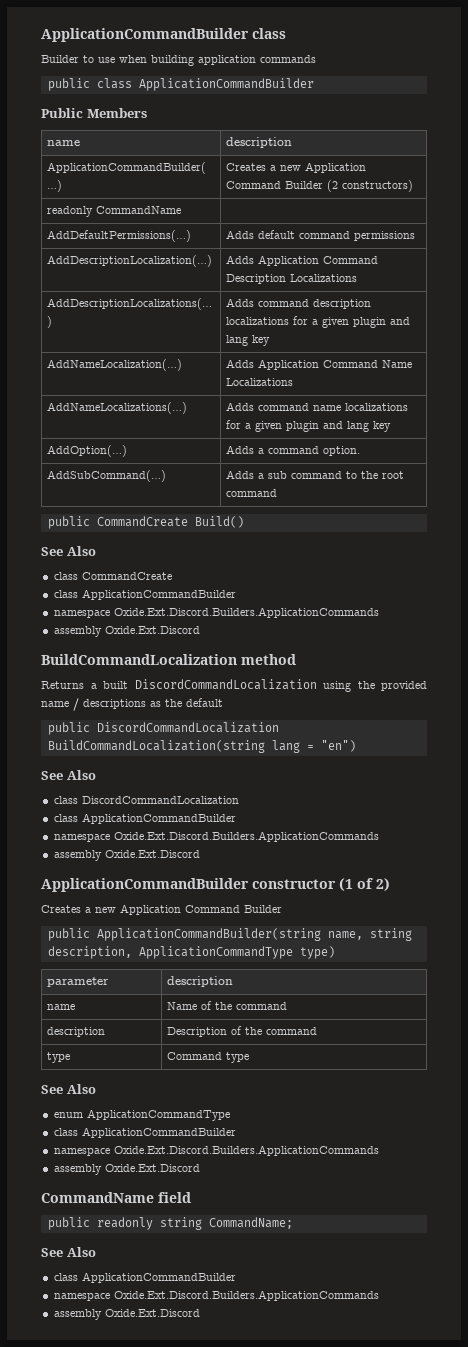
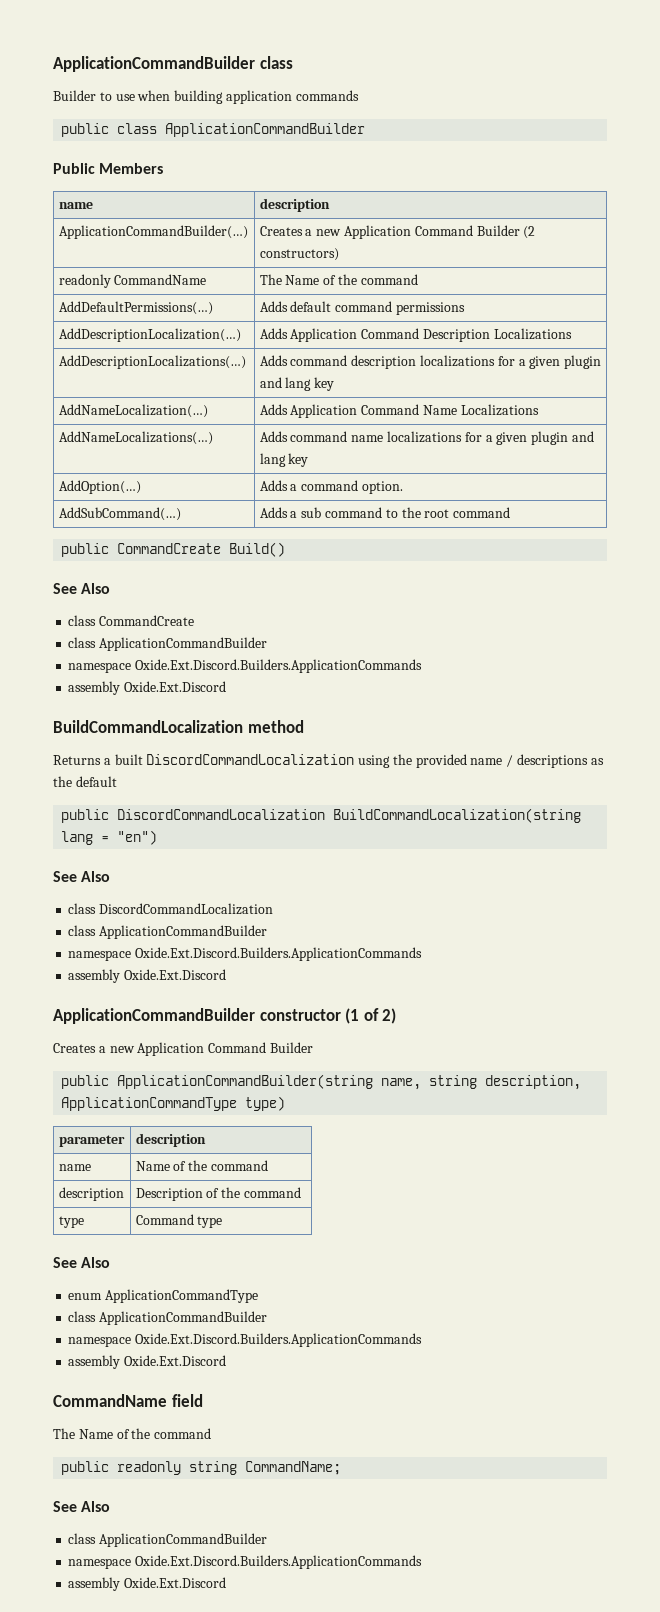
- readonly CommandName |
+ readonly CommandName | The Name of the command
  CommandName field
+ The Name of the command

